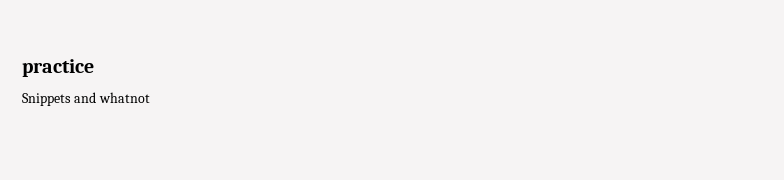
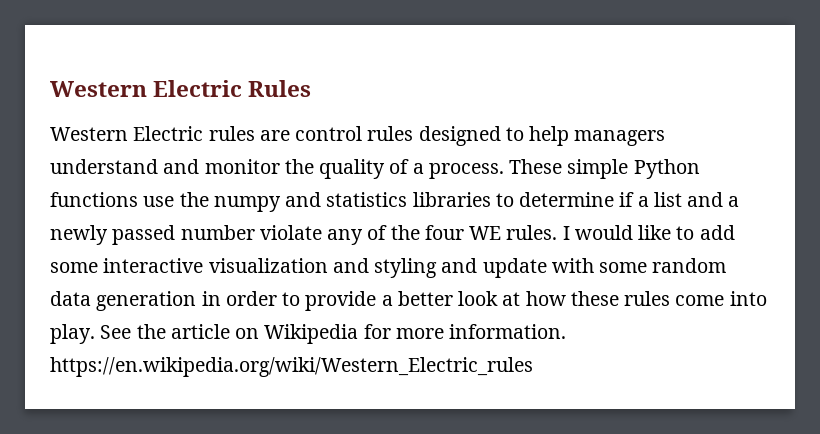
- practice
- Snippets and whatnot
+ Western Electric Rules
+ Western Electric rules are control rules designed to help managers understand and monitor the quality of a process. These simple Python functions use the numpy and statistics libraries to determine if a list and a newly passed number violate any of the four WE rules. I would like to add some interactive visualization and styling and update with some random data generation in order to provide a better look at how these rules come into play. See the article on Wikipedia for more information. https://en.wikipedia.org/wiki/Western_Electric_rules

